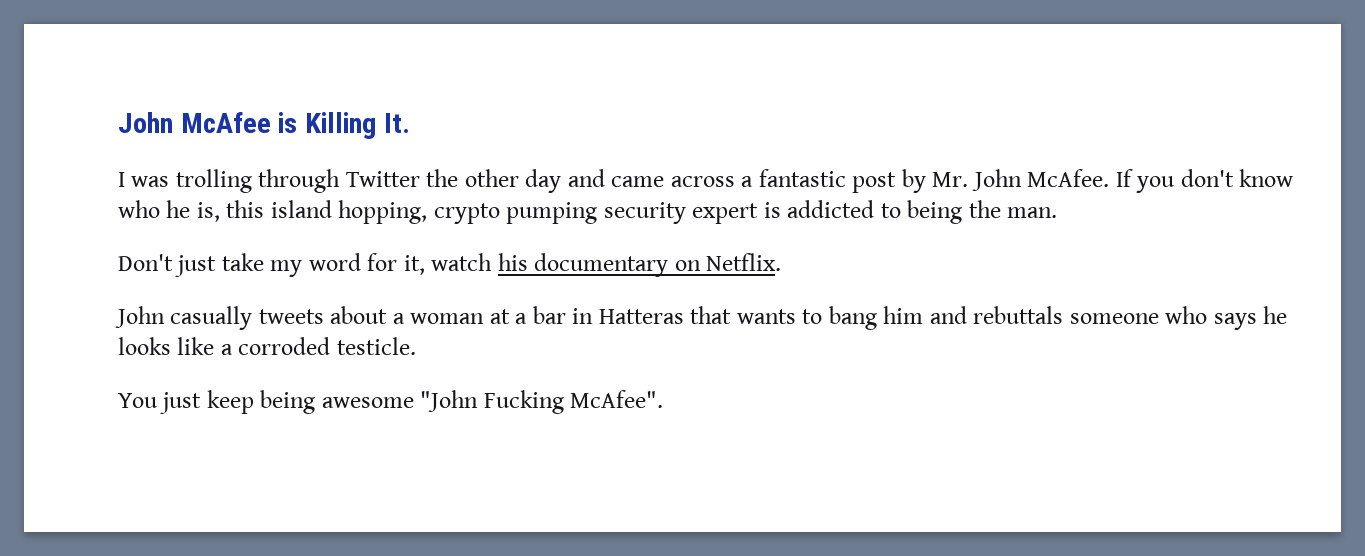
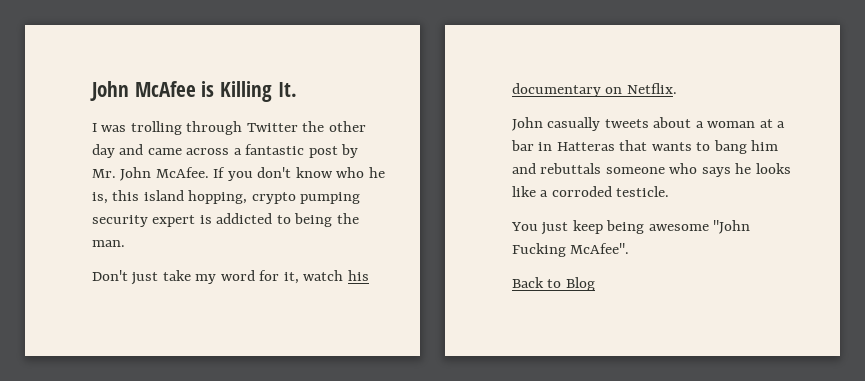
+ Back to Blog

